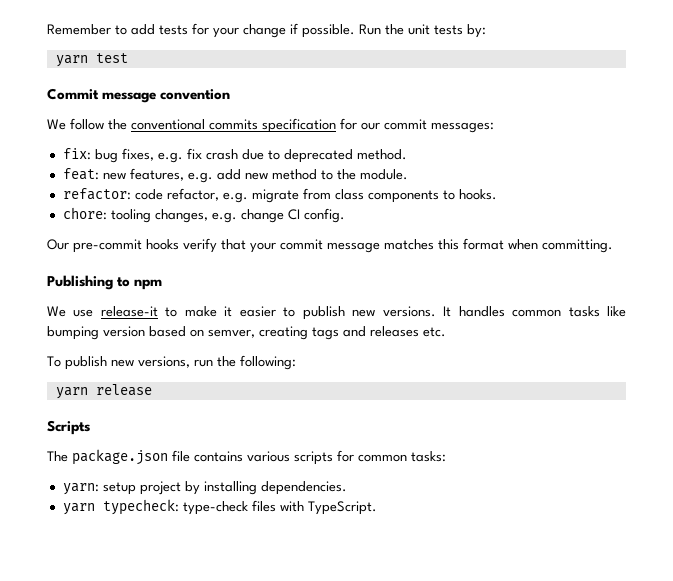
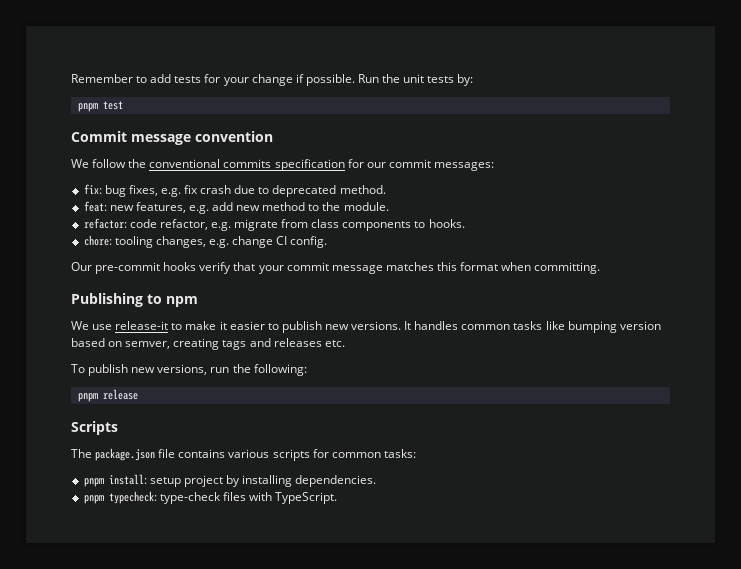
- yarn test
+ pnpm test
- yarn release
+ pnpm release
- yarn: setup project by installing dependencies.
+ pnpm install: setup project by installing dependencies.
- yarn typecheck: type-check files with TypeScript.
+ pnpm typecheck: type-check files with TypeScript.

